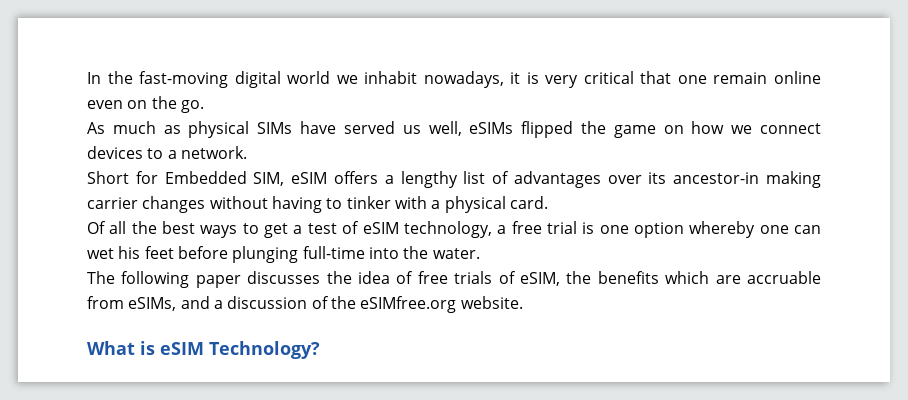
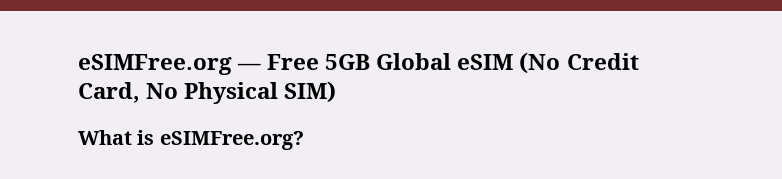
- In the fast-moving digital world we inhabit nowadays, it is very critical that one remain online even on the go.
- As much as physical SIMs have served us well, eSIMs flipped the game on how we connect devices to a network.
- Short for Embedded SIM, eSIM offers a lengthy list of advantages over its ancestor-in making carrier changes without having to tinker with a physical card.
- Of all the best ways to get a test of eSIM technology, a free trial is one option whereby one can wet his feet before plunging full-time into the water.
- The following paper discusses the idea of free trials of eSIM, the benefits which are accruable from eSIMs, and a discussion of the eSIMfree.org website.
+ eSIMFree.org — Free 5GB Global eSIM (No Credit Card, No Physical SIM)
- What is eSIM Technology?
+ What is eSIMFree.org?

